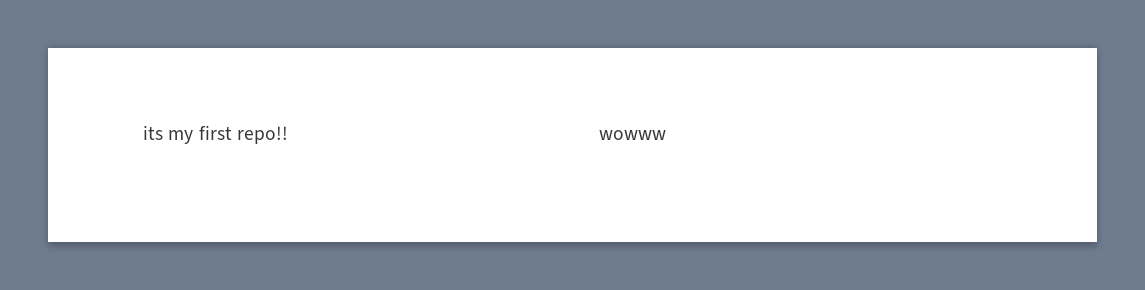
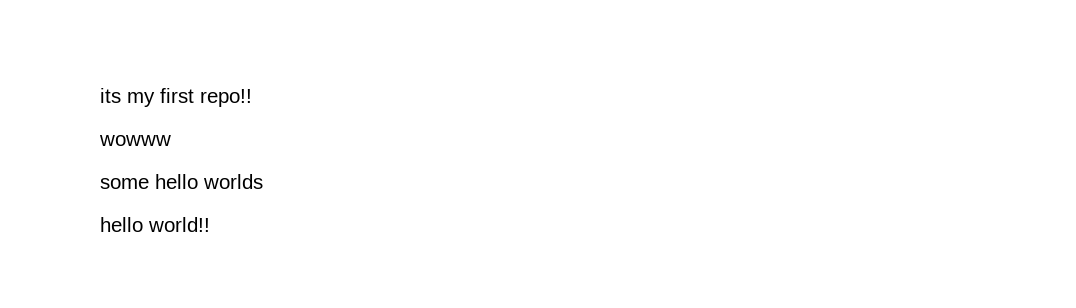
+ some hello worlds
+ hello world!!

